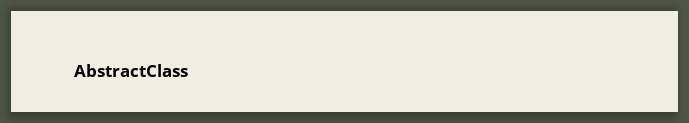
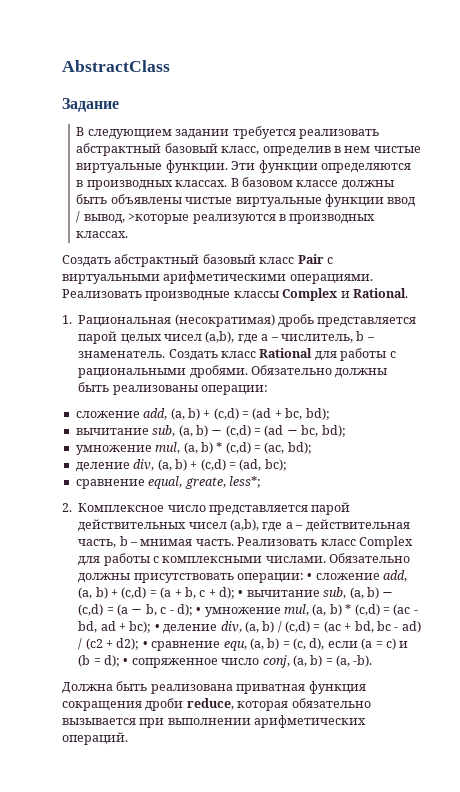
+ Задание
+ В следующием задании требуется реализовать абстрактный базовый класс, определив в нем чистые виртуальные функции. Эти функции определяются в производных классах. В базовом классе должны быть объявлены чистые виртуальные функции ввод / вывод, >которые реализуются в производных классах.
+ Создать абстрактный базовый класс Pair c виртуальными арифметическими операциями. Реализовать производные классы Complex и Rational.
+ 1. Рациональная (несократимая) дробь представляется парой целых чисел (a,b), где a – числитель, b – знаменатель. Создать класс Rational для работы с рациональными дробями. Обязательно должны быть реализованы операции:
+ cложение add, (a, b) + (c,d) = (ad + bc, bd);
+ вычитание sub, (a, b) − (c,d) = (ad − bc, bd);
+ умножение mul, (a, b) * (c,d) = (ac, bd);
+ деление div, (a, b) + (c,d) = (ad, bc);
+ сравнение equal, greate, less*;
+ 2. Комплексное число представляется парой действительных чисел (a,b), где a – действительная часть, b – мнимая часть. Реализовать класс Complex для работы с комплексными числами. Обязательно должны присутствовать операции: • cложение add, (a, b) + (c,d) = (a + b, c + d); • вычитание sub, (a, b) − (c,d) = (a − b, c - d); • умножение mul, (a, b) * (c,d) = (ac - bd, ad + bc); • деление div, (a, b) / (c,d) = (ac + bd, bc - ad) / (c2 + d2); • сравнение equ, (a, b) = (c, d), если (a = c) и (b = d); • сопряженное число conj, (a, b) = (a, -b).
+ Должна быть реализована приватная функция сокращения дроби reduce, которая обязательно вызывается при выполнении арифметических операций.

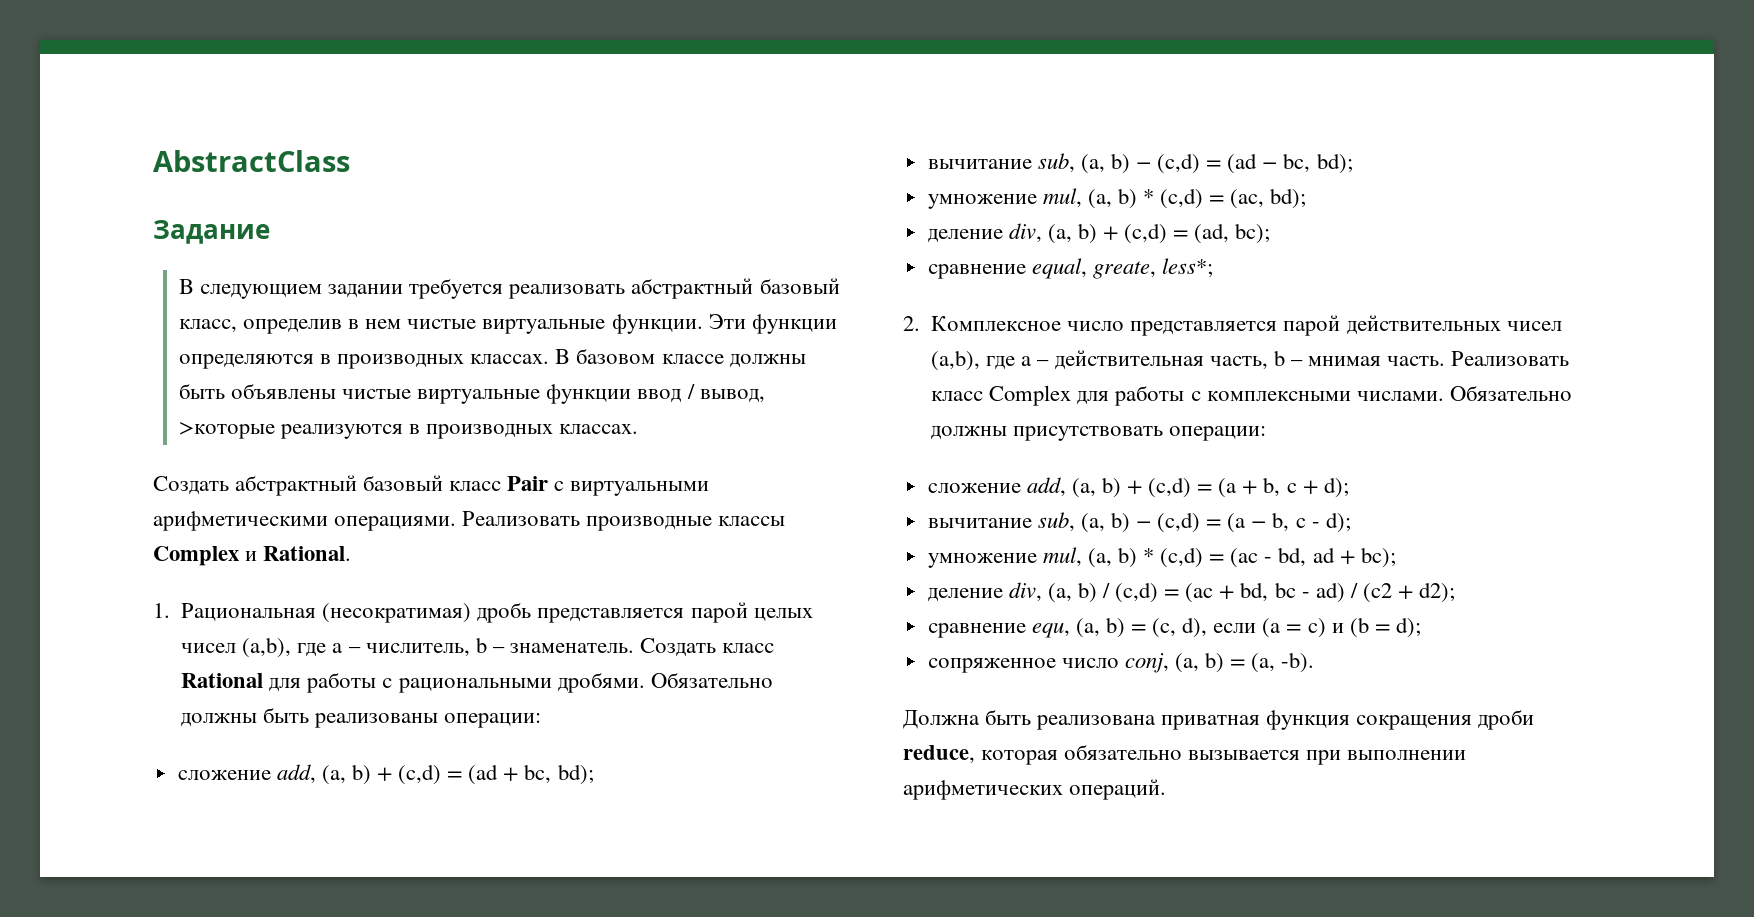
- Обязательно должны присутствовать операции: • cложение add, (a, b) + (c,d) = (a + b, c + d); • вычитание sub, (a, b) − (c,d) = (a − b, c - d); • умножение mul, (a, b) * (c,d) = (ac - bd, ad + bc); • деление div, (a, b) / (c,d) = (ac + bd, bc - ad) / (c2 + d2); • сравнение equ, (a, b) = (c, d), если (a = c) и (b = d); • сопряженное число conj, (a, b) = (a, -b).
+ Обязательно должны присутствовать операции:
+ cложение add, (a, b) + (c,d) = (a + b, c + d);
+ вычитание sub, (a, b) − (c,d) = (a − b, c - d);
+ умножение mul, (a, b) * (c,d) = (ac - bd, ad + bc);
+ деление div, (a, b) / (c,d) = (ac + bd, bc - ad) / (c2 + d2);
+ сравнение equ, (a, b) = (c, d), если (a = c) и (b = d);
+ сопряженное число conj, (a, b) = (a, -b).

